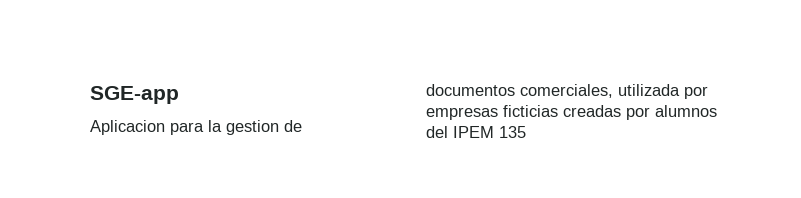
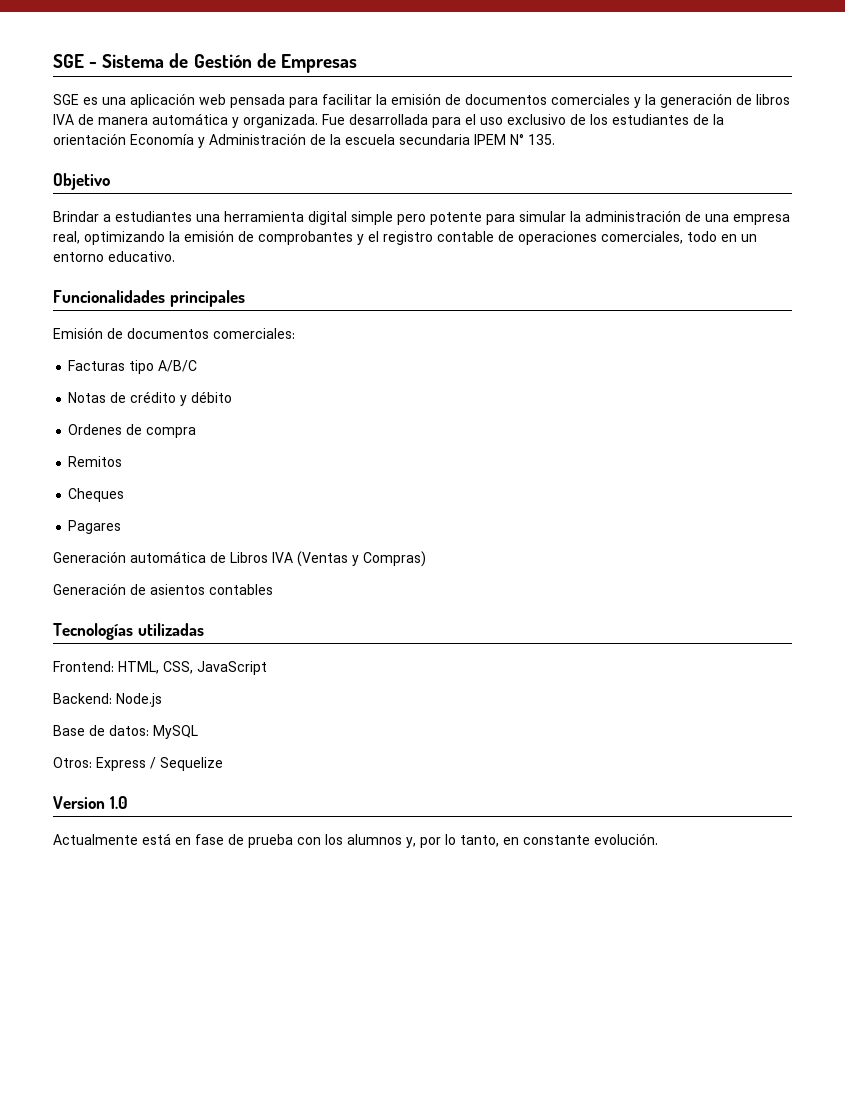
- SGE-app
- Aplicacion para la gestion de documentos comerciales, utilizada por empresas ficticias creadas por alumnos del IPEM 135
+ SGE - Sistema de Gestión de Empresas
+ SGE es una aplicación web pensada para facilitar la emisión de documentos comerciales y la generación de libros IVA de manera automática y organizada. Fue desarrollada para el uso exclusivo de los estudiantes de la orientación Economía y Administración de la escuela secundaria IPEM N° 135.
+ Objetivo
+ Brindar a estudiantes una herramienta digital simple pero potente para simular la administración de una empresa real, optimizando la emisión de comprobantes y el registro contable de operaciones comerciales, todo en un entorno educativo.
+ Funcionalidades principales
+ Emisión de documentos comerciales:
+ Facturas tipo A/B/C
+ Notas de crédito y débito
+ Ordenes de compra
+ Remitos
+ Cheques
+ Pagares
+ Generación automática de Libros IVA (Ventas y Compras)
+ Generación de asientos contables
+ Tecnologías utilizadas
+ Frontend: HTML, CSS, JavaScript
+ Backend: Node.js
+ Base de datos: MySQL
+ Otros: Express / Sequelize
+ Version 1.0
+ Actualmente está en fase de prueba con los alumnos y, por lo tanto, en constante evolución.

